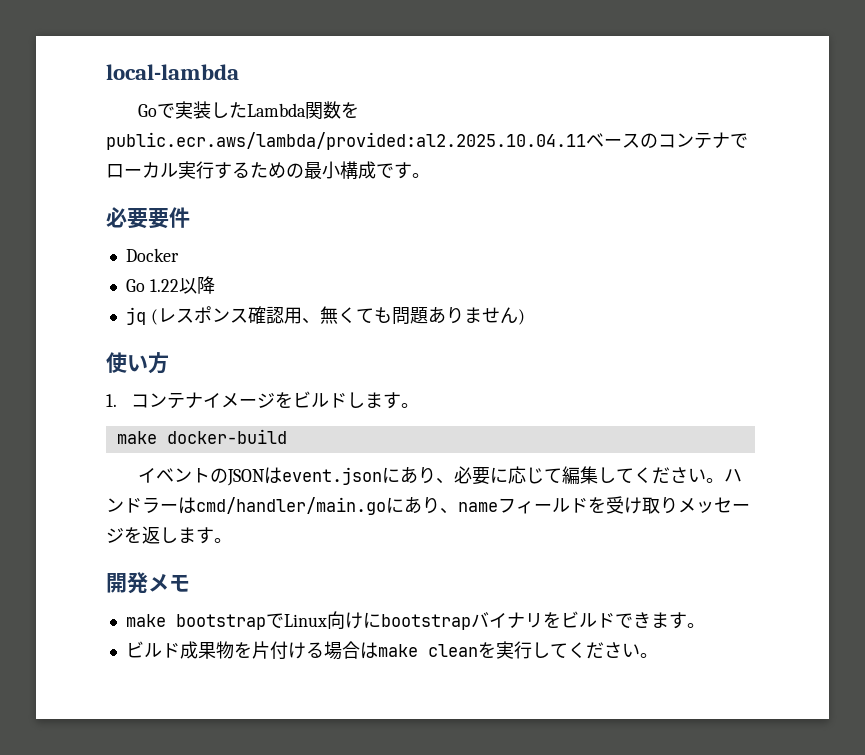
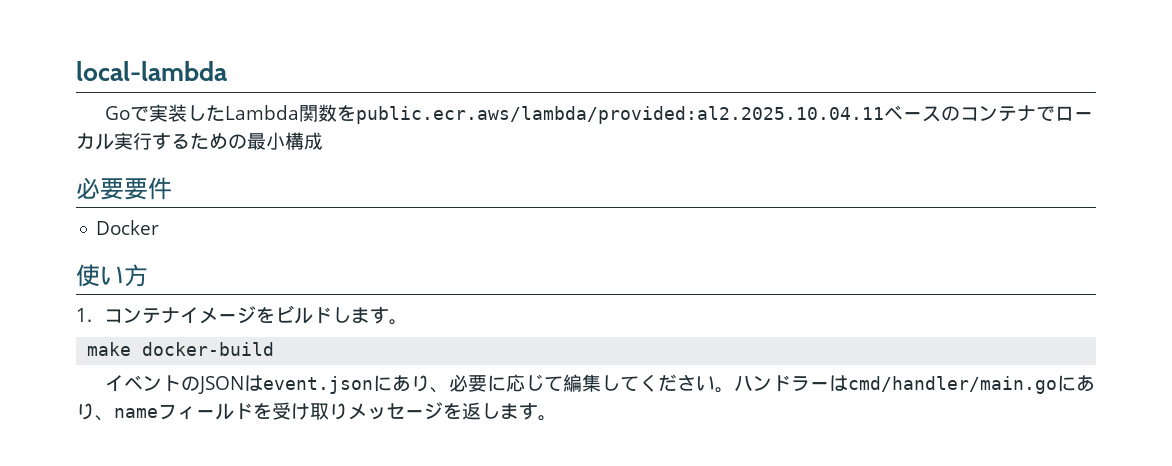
- Goで実装したLambda関数をpublic.ecr.aws/lambda/provided:al2.2025.10.04.11ベースのコンテナでローカル実行するための最小構成です。
+ Goで実装したLambda関数をpublic.ecr.aws/lambda/provided:al2.2025.10.04.11ベースのコンテナでローカル実行するための最小構成
- Go 1.22以降
- jq (レスポンス確認用、無くても問題ありません)
- 開発メモ
- make bootstrapでLinux向けにbootstrapバイナリをビルドできます。
- ビルド成果物を片付ける場合はmake cleanを実行してください。

